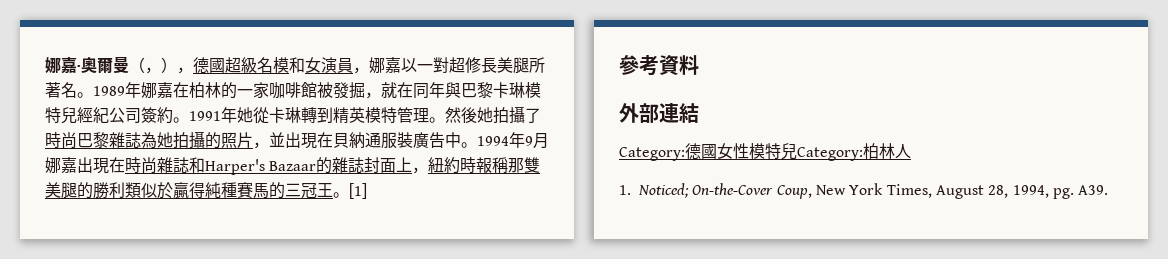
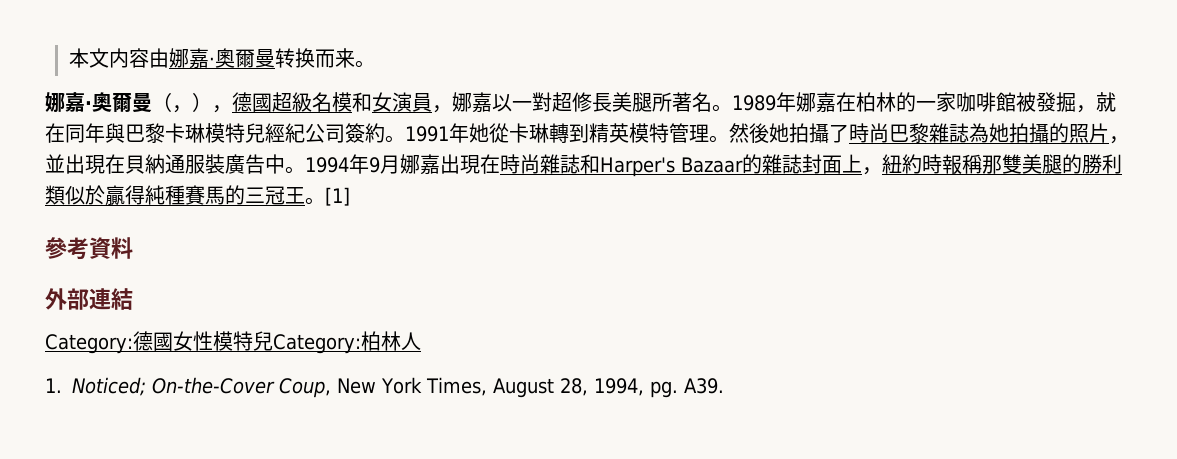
+ 本文内容由娜嘉·奧爾曼转换而来。

